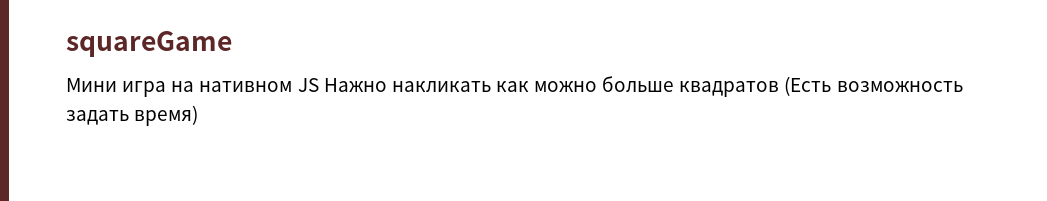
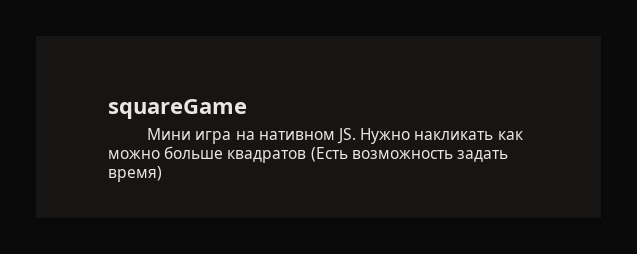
- Мини игра на нативном JS Нажно накликать как можно больше квадратов (Есть возможность задать время)
+ Мини игра на нативном JS. Нужно накликать как можно больше квадратов (Есть возможность задать время)

